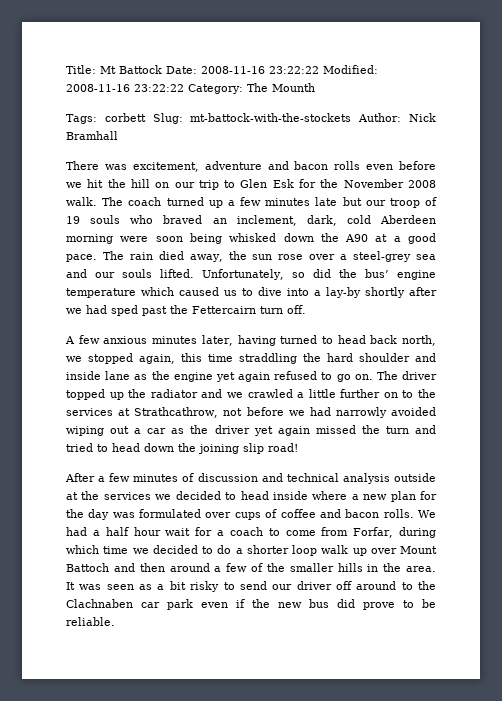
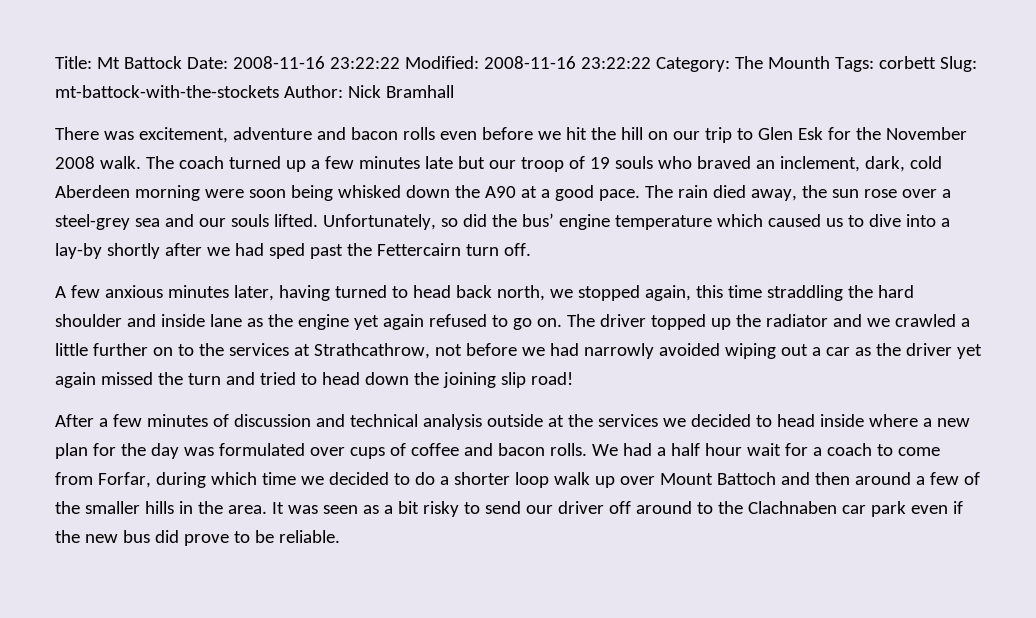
- Title: Mt Battock Date: 2008-11-16 23:22:22 Modified: 2008-11-16 23:22:22 Category: The Mounth
- Tags: corbett Slug: mt-battock-with-the-stockets Author: Nick Bramhall
+ Title: Mt Battock Date: 2008-11-16 23:22:22 Modified: 2008-11-16 23:22:22 Category: The Mounth Tags: corbett Slug: mt-battock-with-the-stockets Author: Nick Bramhall

